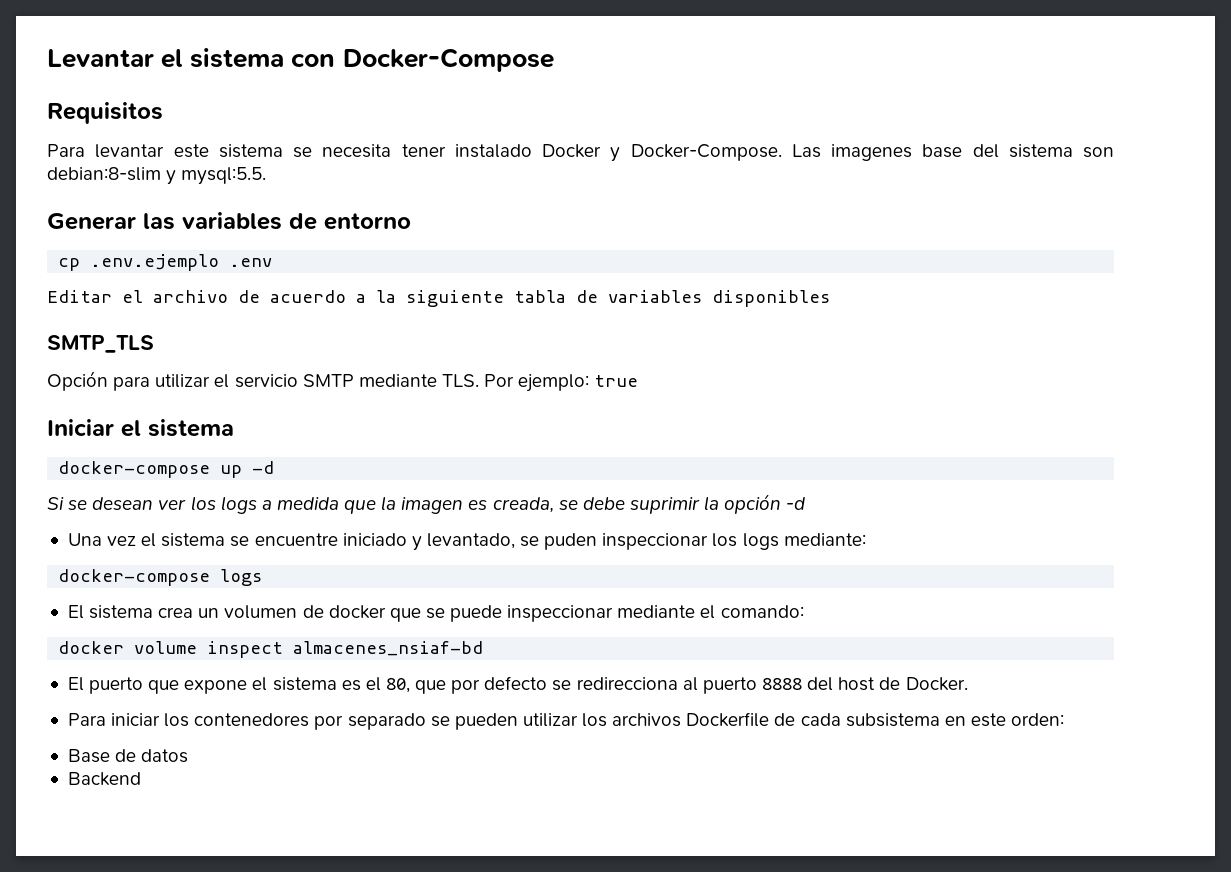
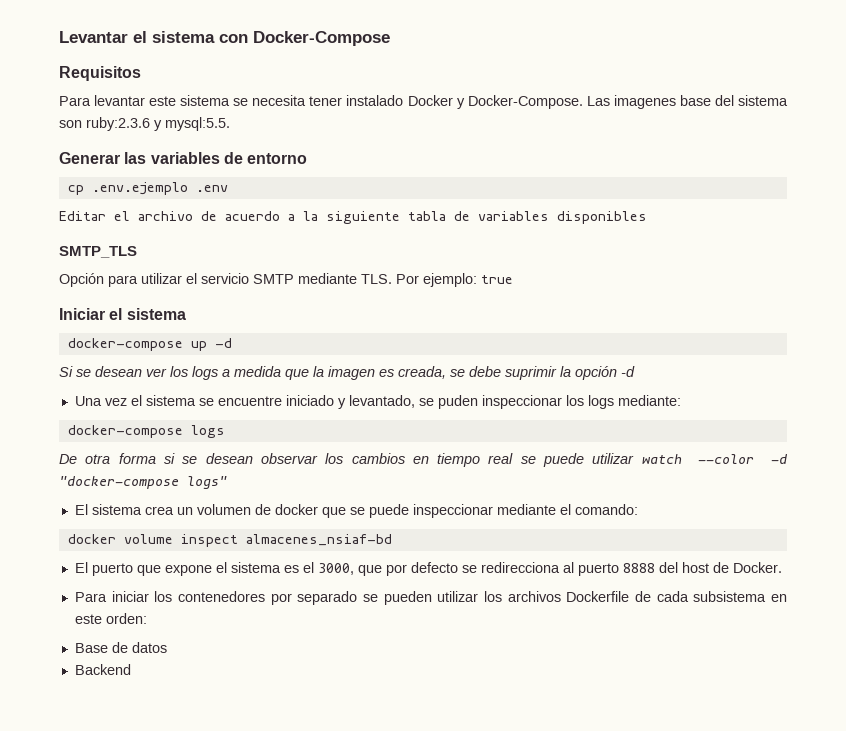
- Las imagenes base del sistema son debian:8-slim y mysql:5.5.
+ Las imagenes base del sistema son ruby:2.3.6 y mysql:5.5.
+ De otra forma si se desean observar los cambios en tiempo real se puede utilizar watch --color -d "docker-compose logs"
- El puerto que expone el sistema es el 80, que por defecto se redirecciona al puerto 8888 del host de Docker.
+ El puerto que expone el sistema es el 3000, que por defecto se redirecciona al puerto 8888 del host de Docker.

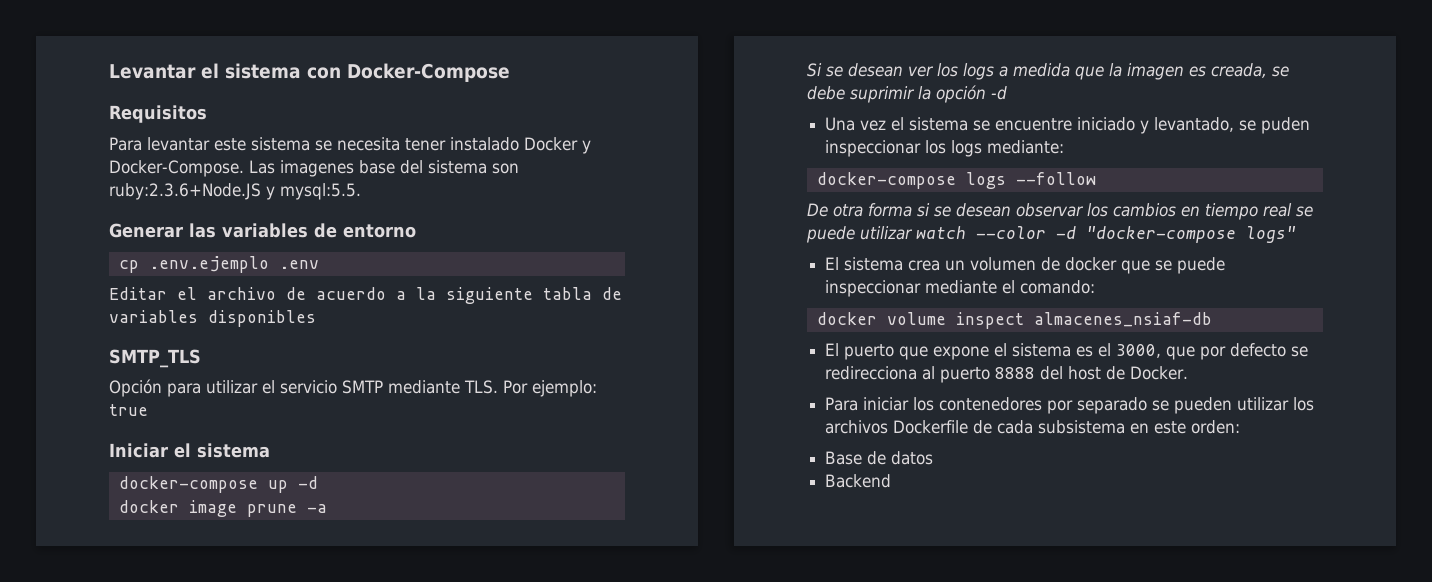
- Las imagenes base del sistema son ruby:2.3.6 y mysql:5.5.
+ Las imagenes base del sistema son ruby:2.3.6+Node.JS y mysql:5.5.
+ docker image prune -a
- docker-compose logs
+ docker-compose logs --follow
- docker volume inspect almacenes_nsiaf-bd
+ docker volume inspect almacenes_nsiaf-db

